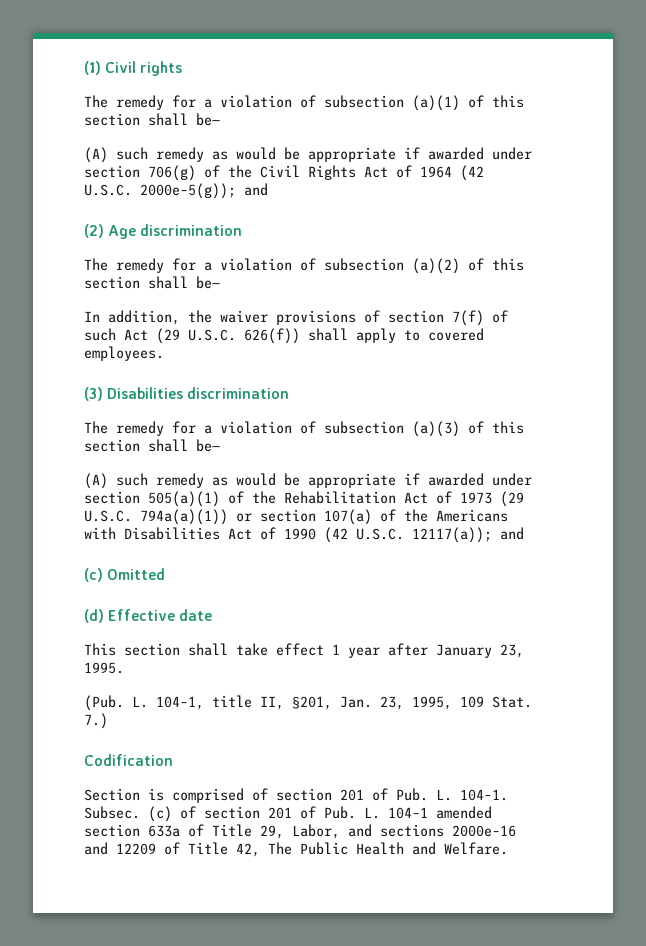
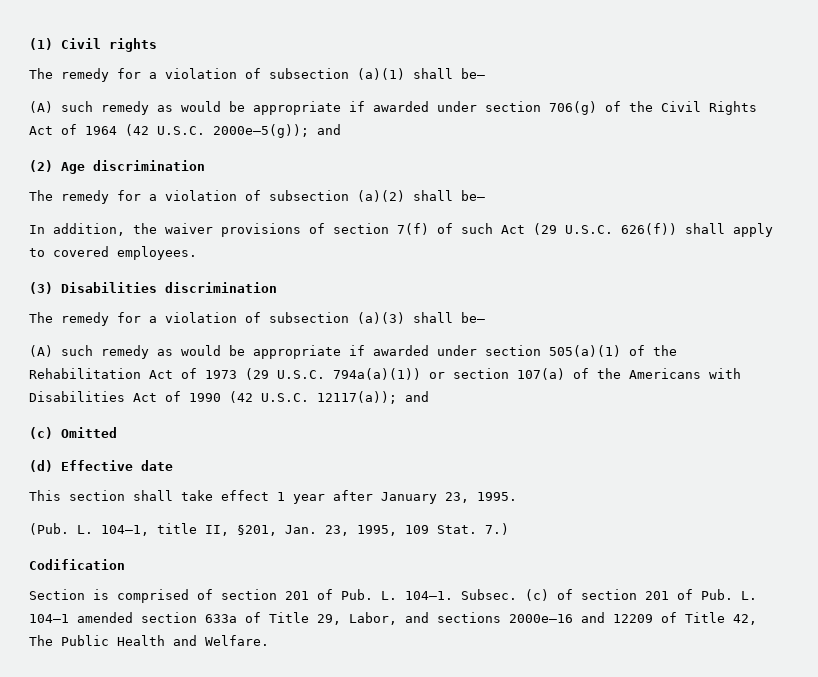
- The remedy for a violation of subsection (a)(1) of this section shall be—
+ The remedy for a violation of subsection (a)(1) shall be—
- The remedy for a violation of subsection (a)(2) of this section shall be—
+ The remedy for a violation of subsection (a)(2) shall be—
- The remedy for a violation of subsection (a)(3) of this section shall be—
+ The remedy for a violation of subsection (a)(3) shall be—

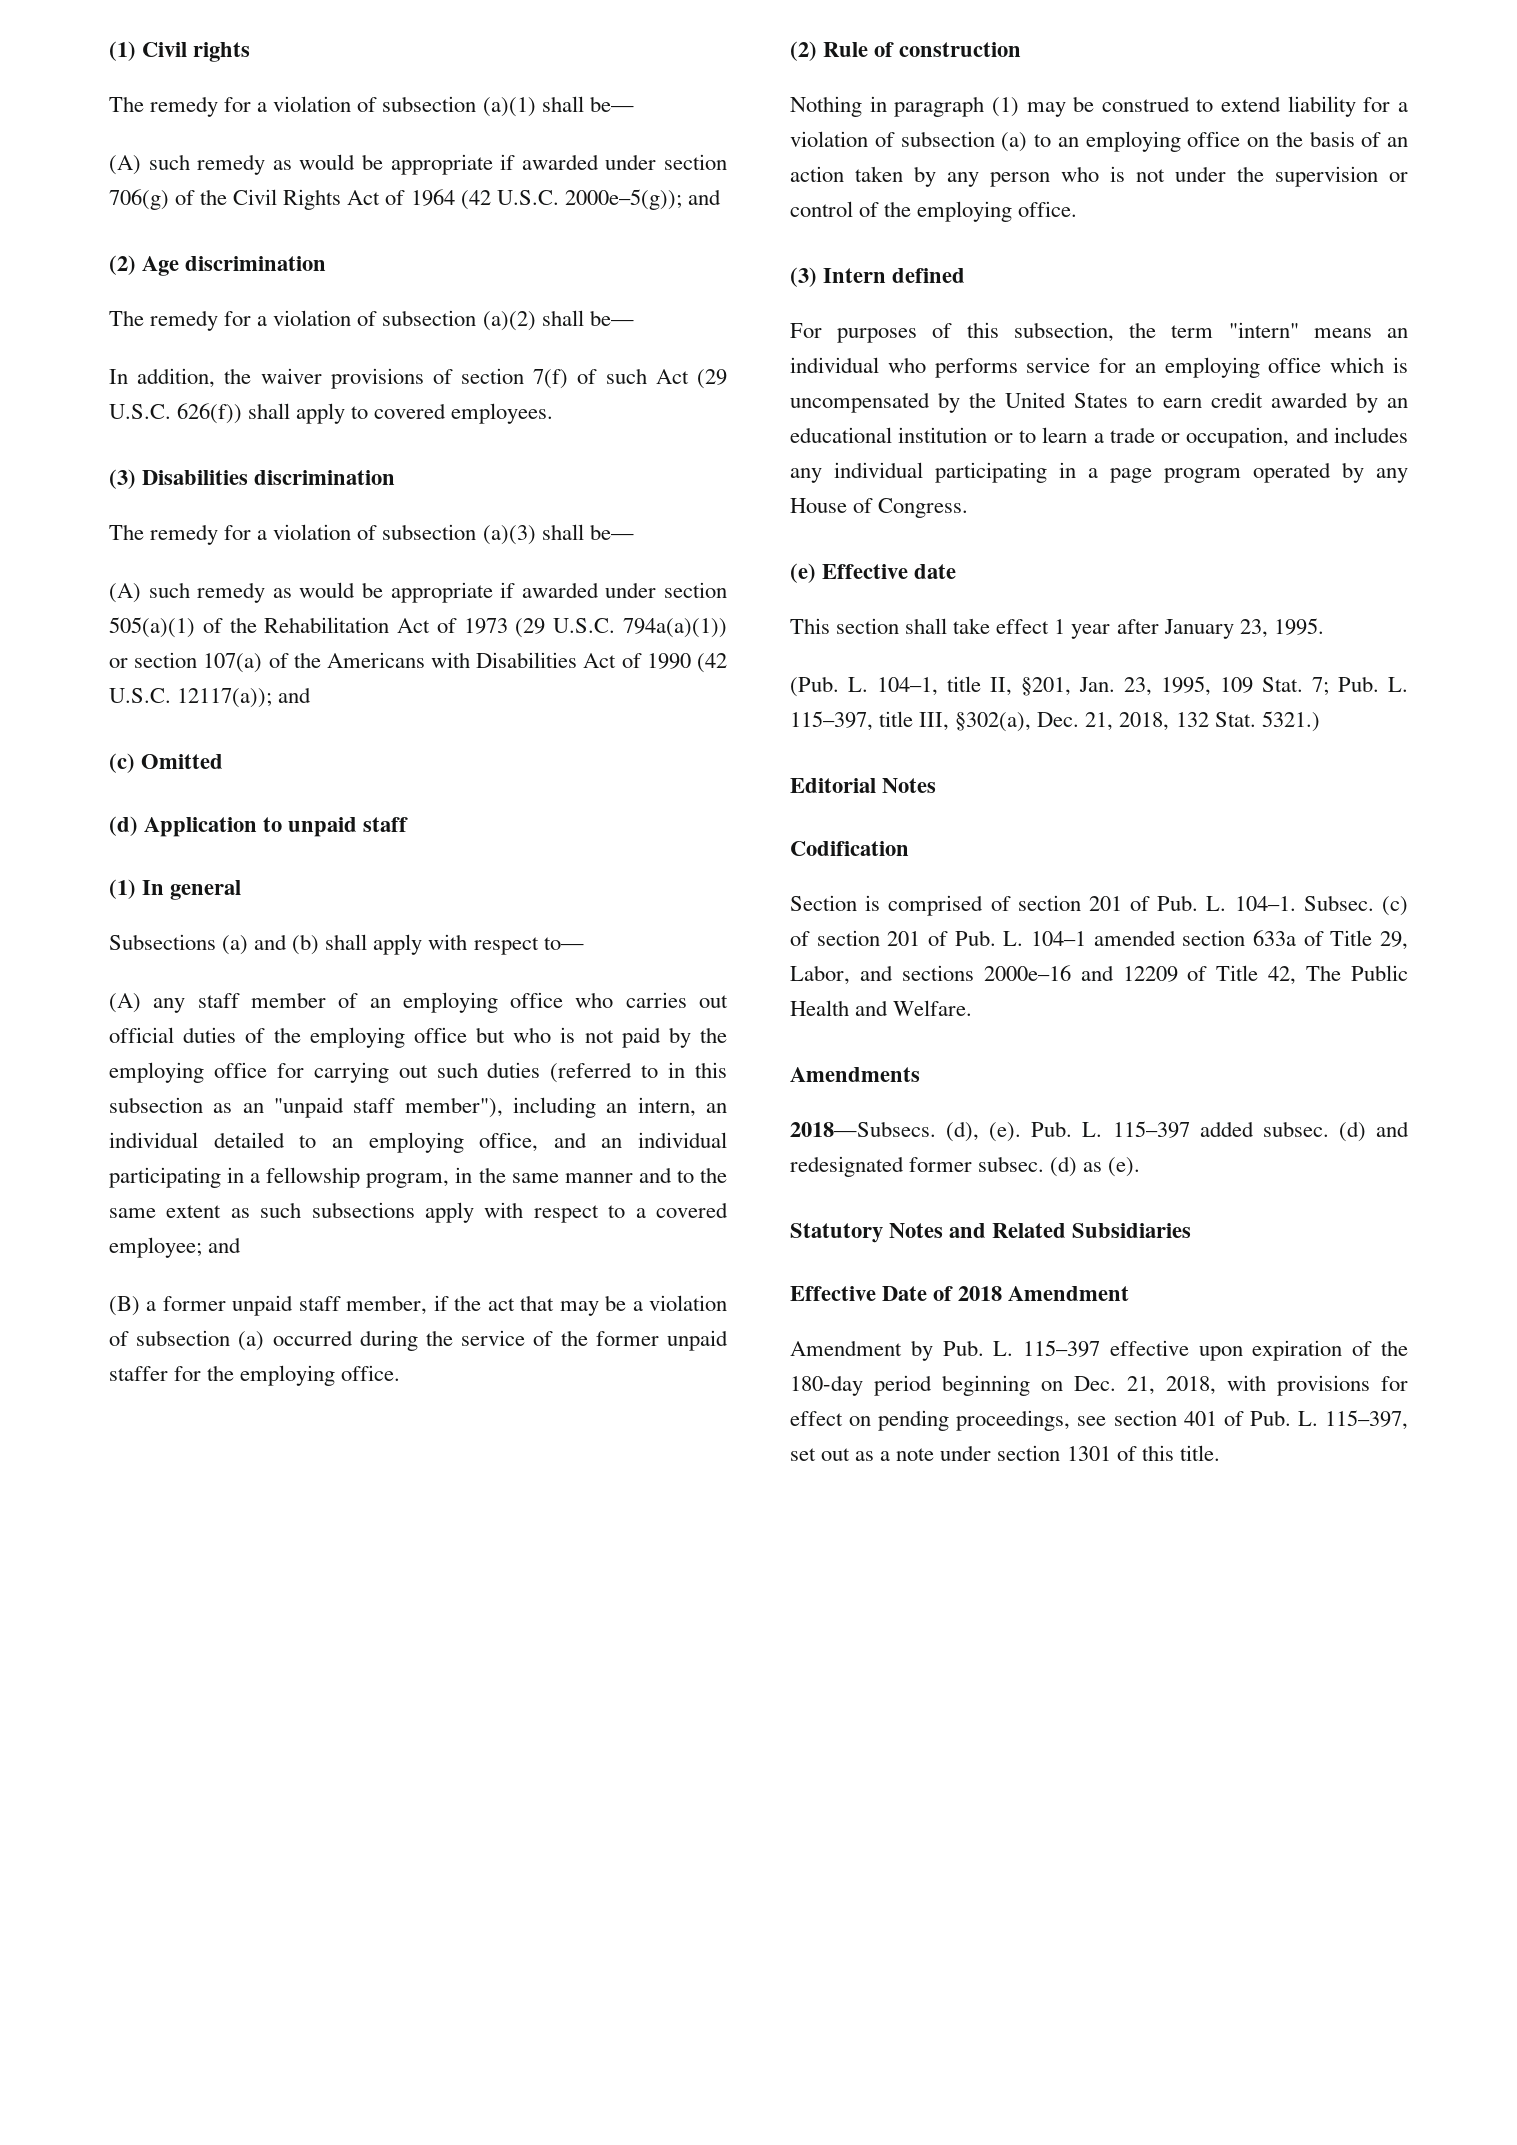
- (d) Effective date
+ (d) Application to unpaid staff
+ (1) In general
+ Subsections (a) and (b) shall apply with respect to—
+ (A) any staff member of an employing office who carries out official duties of the employing office but who is not paid by the employing office for carrying out such duties (referred to in this subsection as an "unpaid staff member"), including an intern, an individual detailed to an employing office, and an individual participating in a fellowship program, in the same manner and to the same extent as such subsections apply with respect to a covered employee; and
+ (B) a former unpaid staff member, if the act that may be a violation of subsection (a) occurred during the service of the former unpaid staffer for the employing office.
+ (2) Rule of construction
+ Nothing in paragraph (1) may be construed to extend liability for a violation of subsection (a) to an employing office on the basis of an action taken by any person who is not under the supervision or control of the employing office.
+ (3) Intern defined
+ For purposes of this subsection, the term "intern" means an individual who performs service for an employing office which is uncompensated by the United States to earn credit awarded by an educational institution or to learn a trade or occupation, and includes any individual participating in a page program operated by any House of Congress.
+ (e) Effective date
- 7.)
+ 7; Pub. L. 115–397, title III, §302(a), Dec. 21, 2018, 132 Stat. 5321.)
+ Editorial Notes
+ Amendments
+ 2018—Subsecs. (d), (e). Pub. L. 115–397 added subsec. (d) and redesignated former subsec. (d) as (e).
+ Statutory Notes and Related Subsidiaries
+ Effective Date of 2018 Amendment
+ Amendment by Pub. L. 115–397 effective upon expiration of the 180-day period beginning on Dec. 21, 2018, with provisions for effect on pending proceedings, see section 401 of Pub. L. 115–397, set out as a note under section 1301 of this title.

